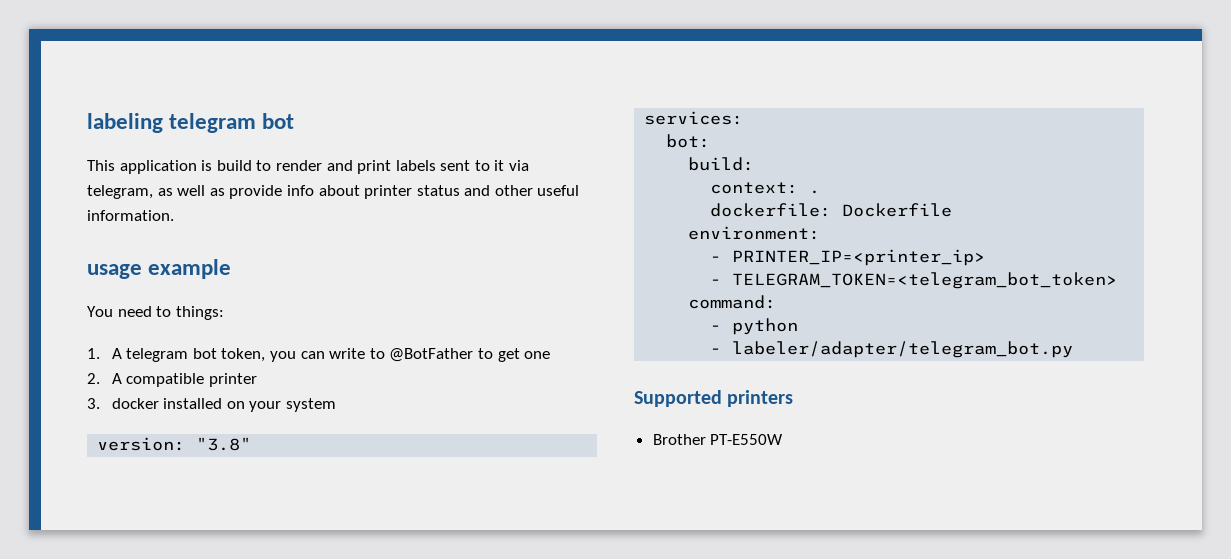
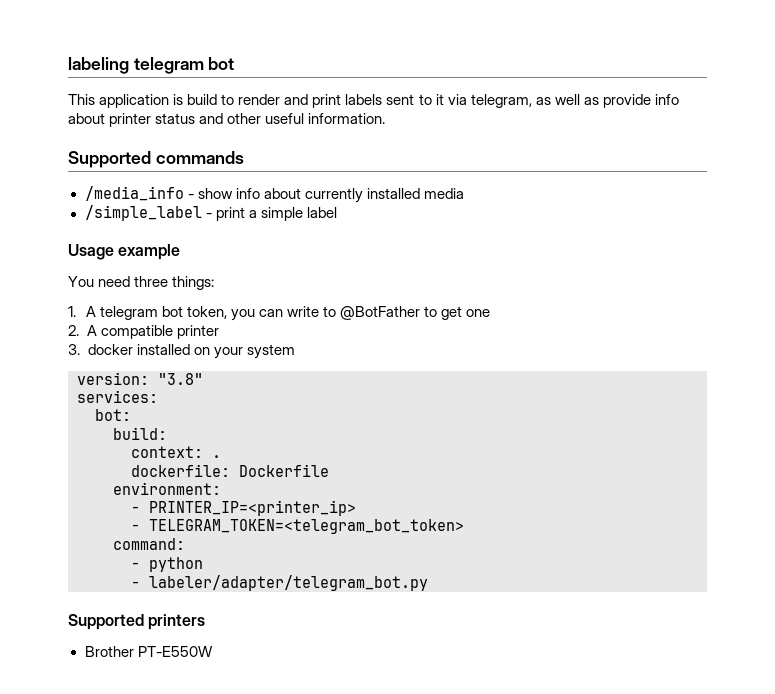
- usage example
+ Supported commands
+ /media_info - show info about currently installed media
+ /simple_label - print a simple label
+ Usage example
- You need to things:
+ You need three things:

